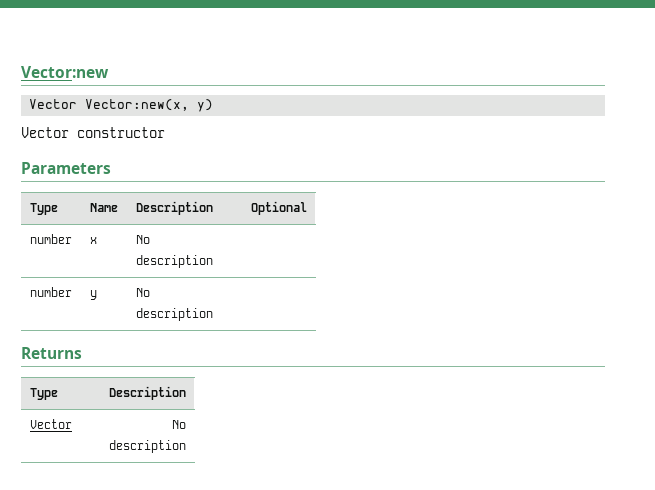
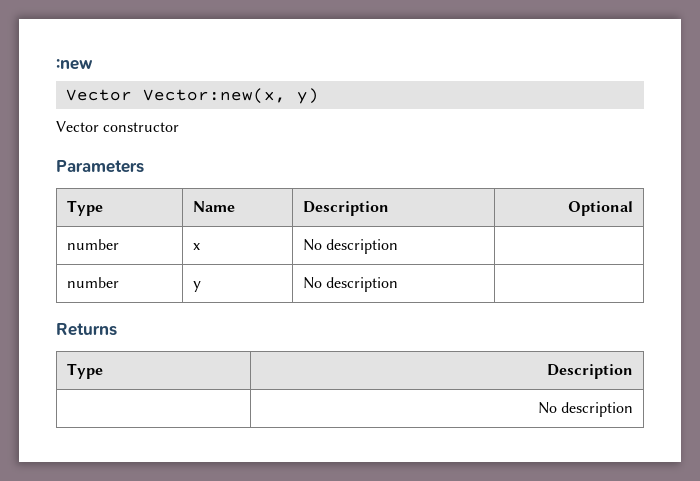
- Vector:new
+ :new
  Type | Description
- Vector | No description
+ | No description

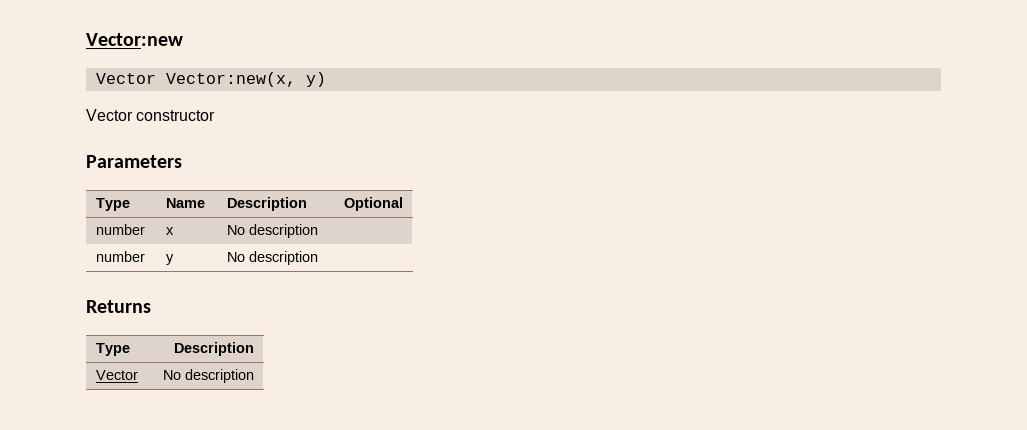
- :new
+ Vector:new
  Type | Description
- | No description
+ Vector | No description

